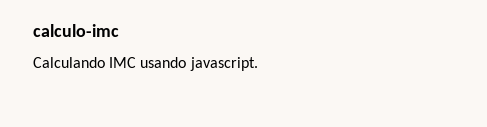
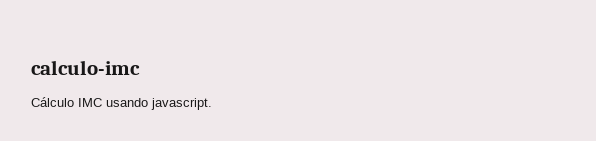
- Calculando IMC usando javascript.
+ Cálculo IMC usando javascript.

